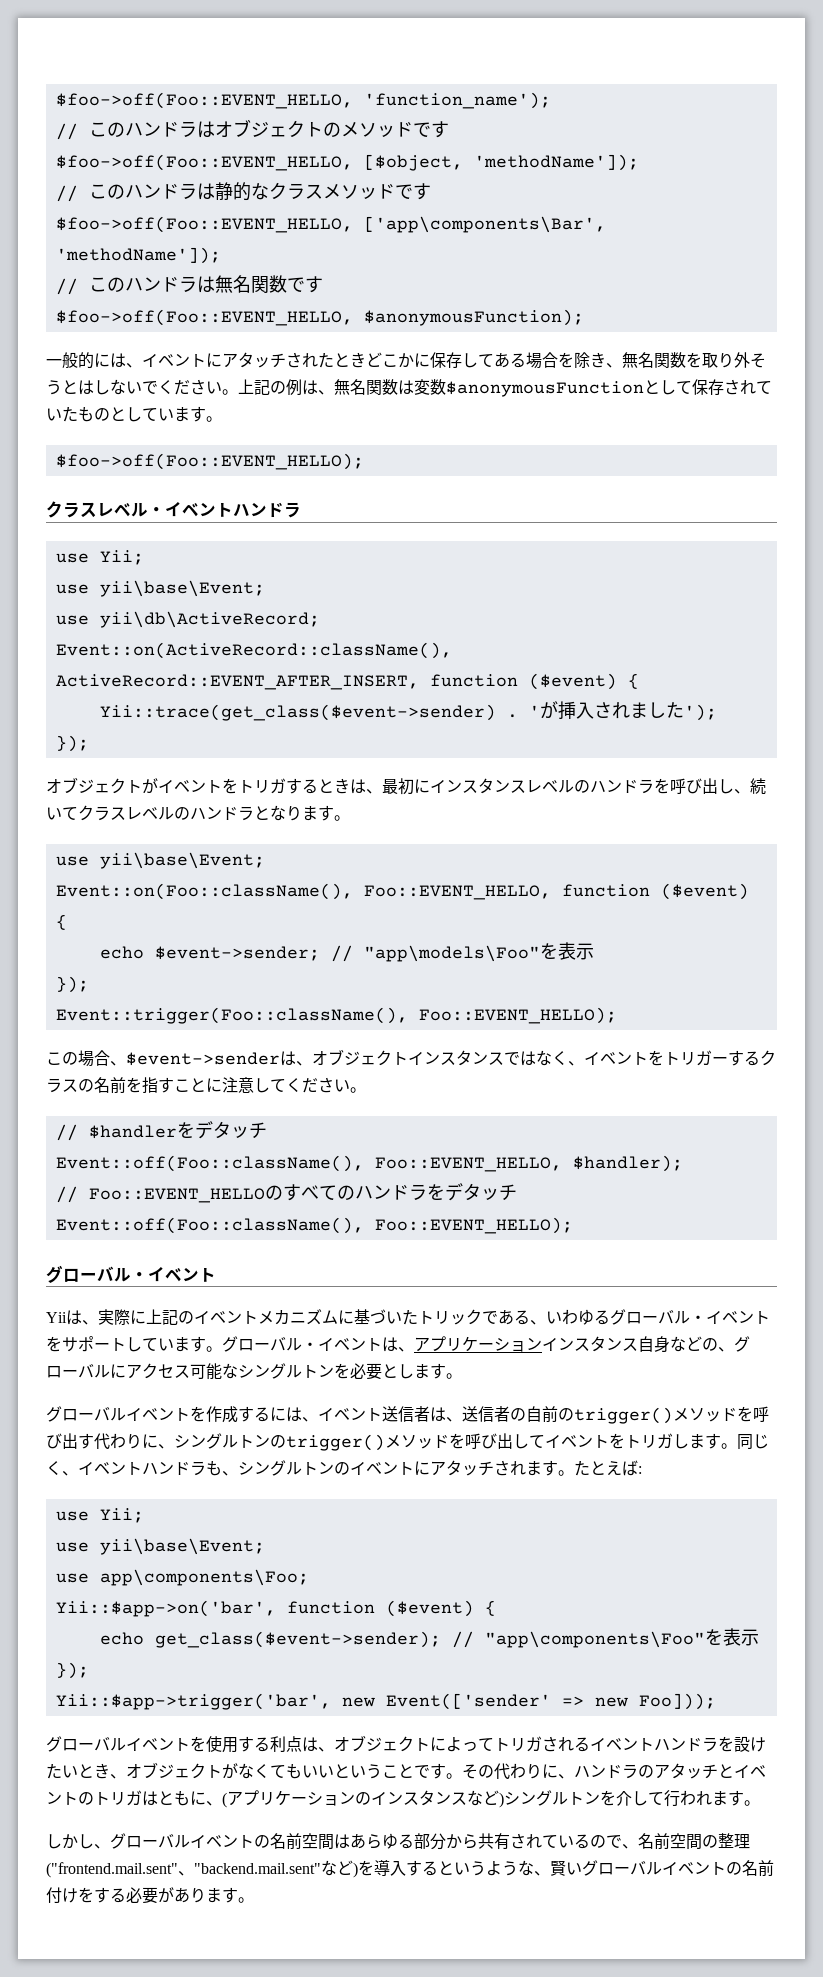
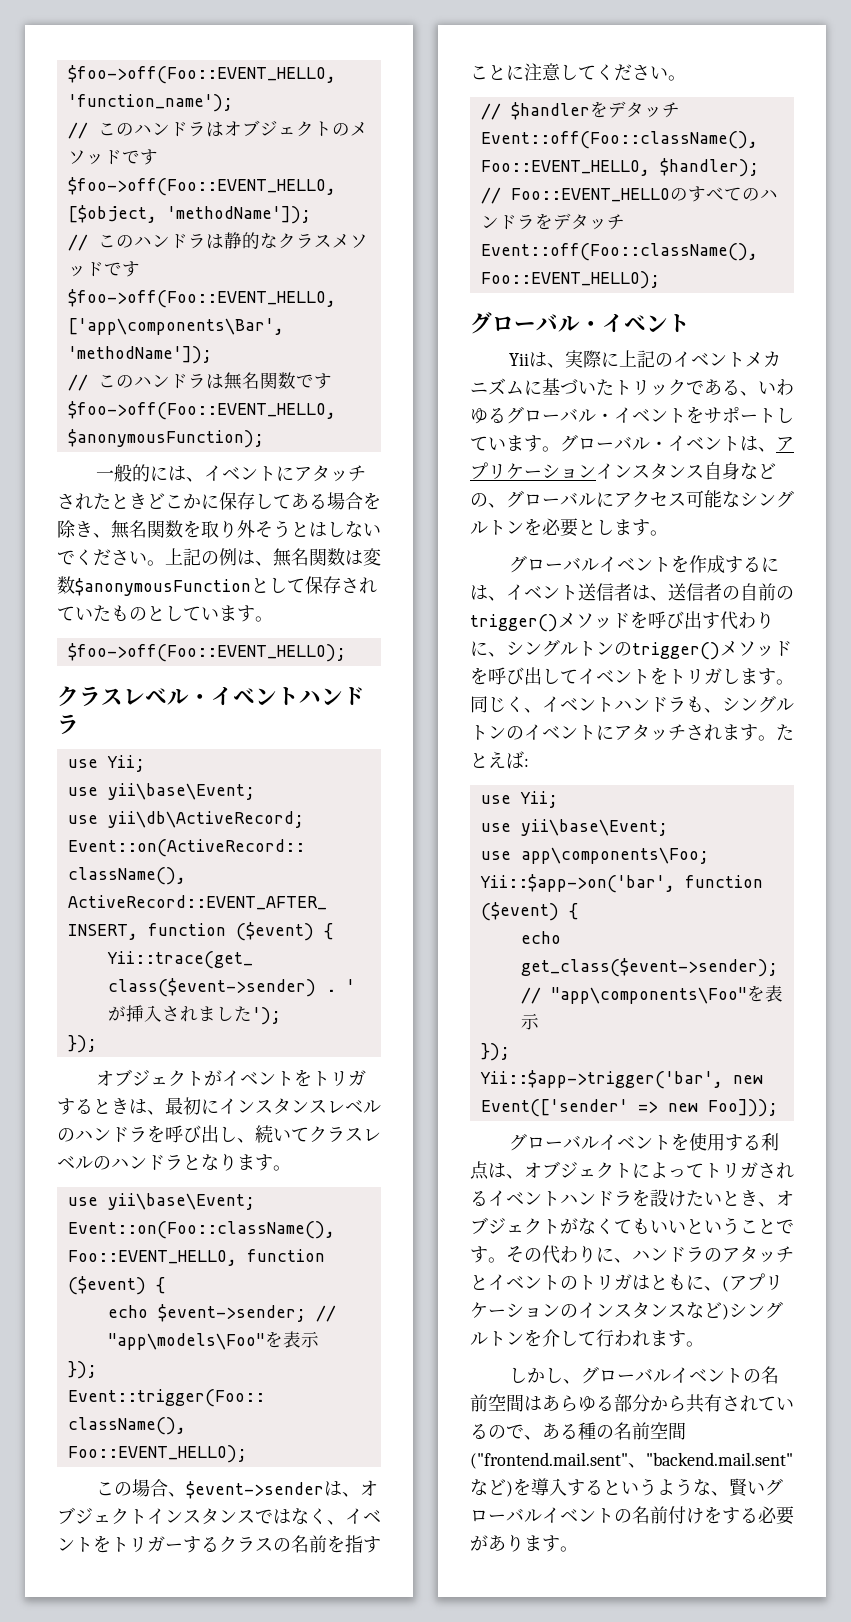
- しかし、グローバルイベントの名前空間はあらゆる部分から共有されているので、名前空間の整理("frontend.mail.sent"、"backend.mail.sent"など)を導入するというような、賢いグローバルイベントの名前付けをする必要があります。
+ しかし、グローバルイベントの名前空間はあらゆる部分から共有されているので、ある種の名前空間("frontend.mail.sent"、"backend.mail.sent"など)を導入するというような、賢いグローバルイベントの名前付けをする必要があります。

